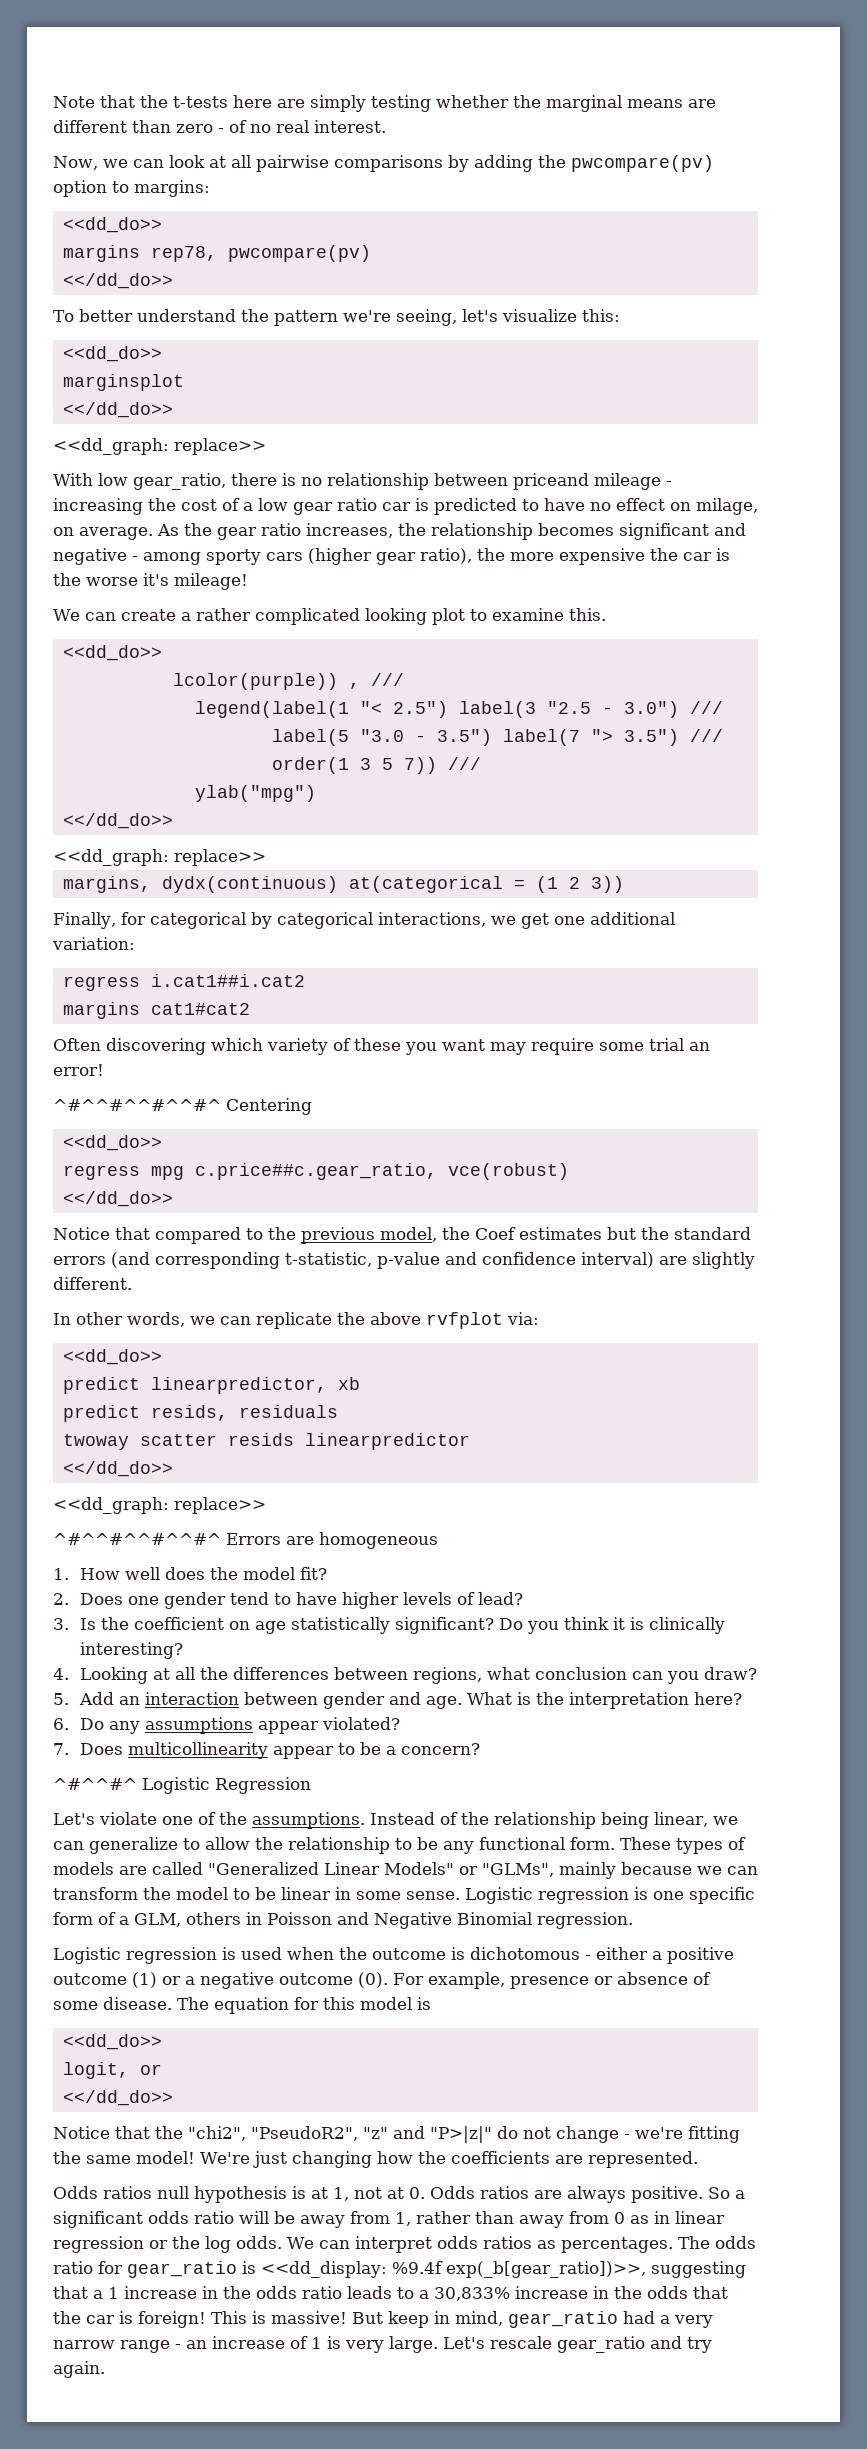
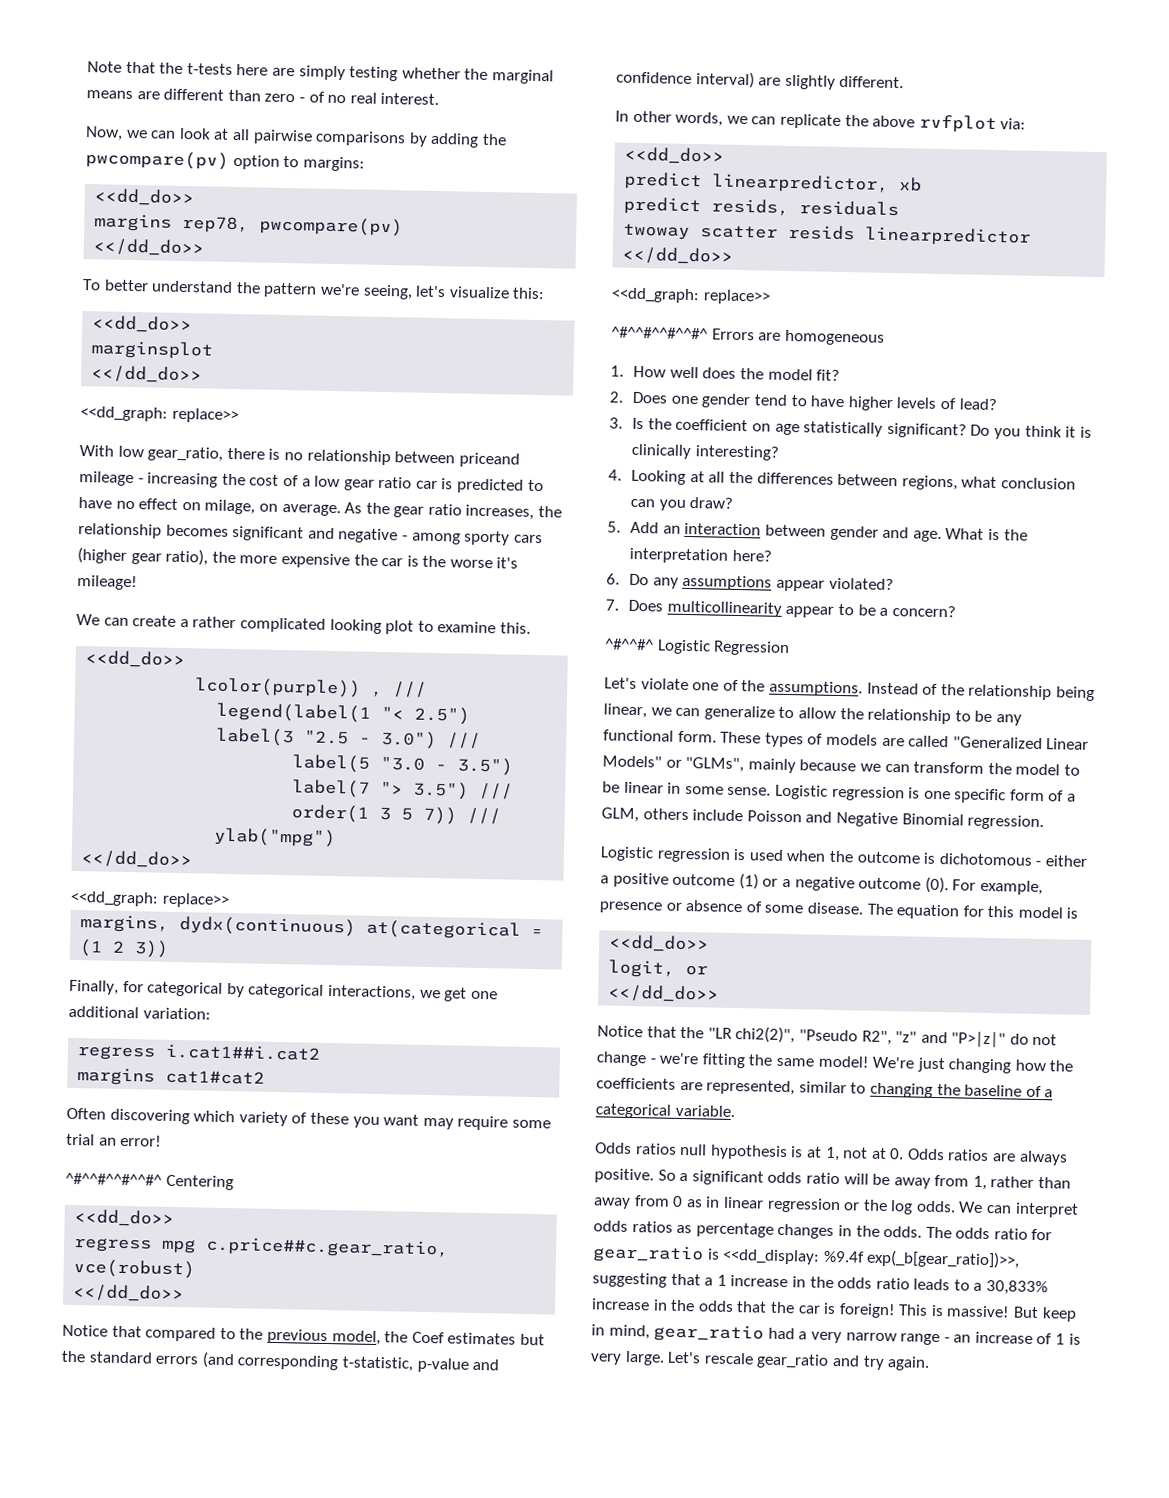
- Logistic regression is one specific form of a GLM, others in Poisson and Negative Binomial regression.
+ Logistic regression is one specific form of a GLM, others include Poisson and Negative Binomial regression.
- Notice that the "chi2", "PseudoR2", "z" and "P>|z|" do not change - we're fitting the same model!
+ Notice that the "LR chi2(2)", "Pseudo R2", "z" and "P>|z|" do not change - we're fitting the same model!
- We're just changing how the coefficients are represented.
+ We're just changing how the coefficients are represented, similar to changing the baseline of a categorical variable.
- We can interpret odds ratios as percentages.
+ We can interpret odds ratios as percentage changes in the odds.

